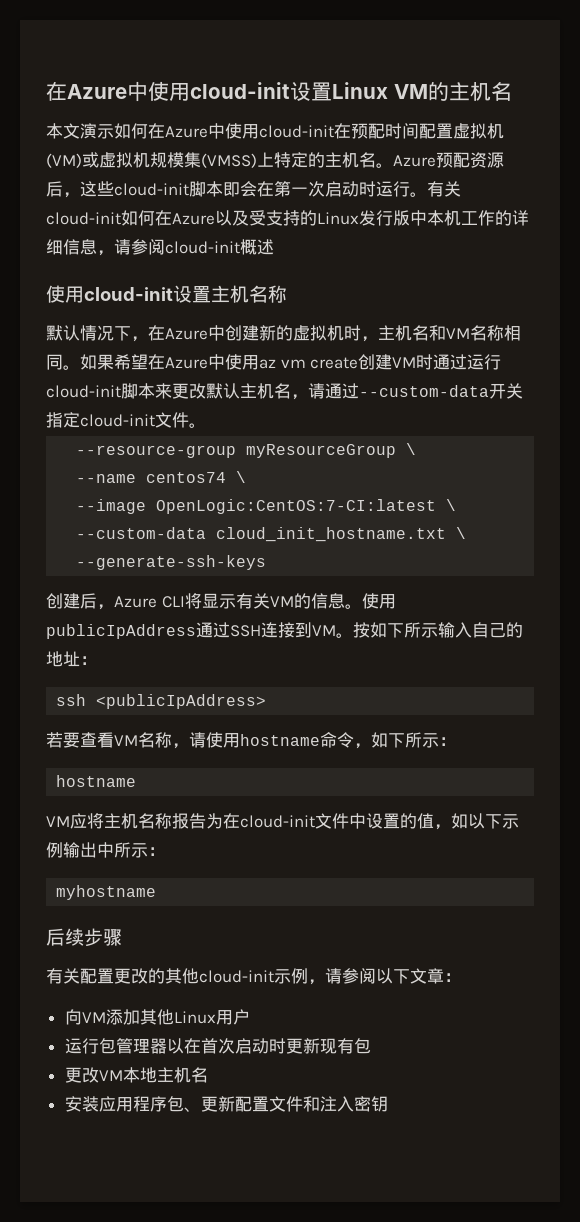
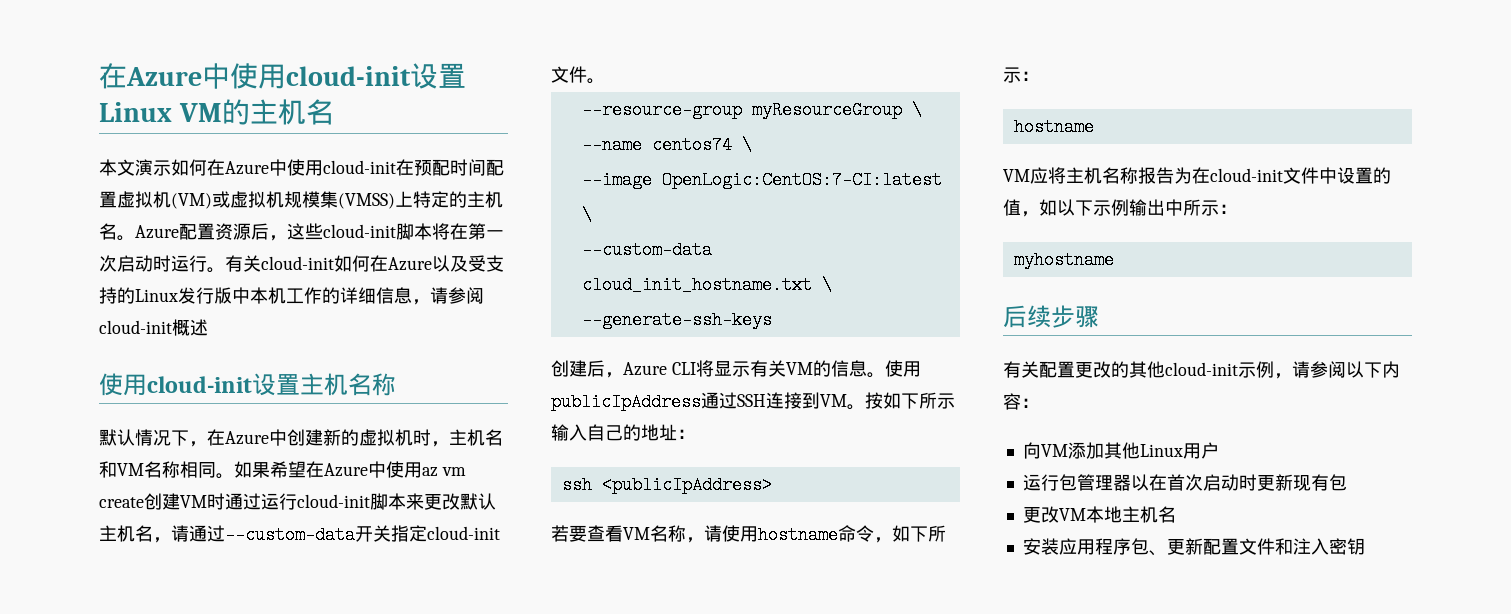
- Azure预配资源后，这些cloud-init脚本即会在第一次启动时运行。
+ Azure配置资源后，这些cloud-init脚本将在第一次启动时运行。
- 有关配置更改的其他cloud-init示例，请参阅以下文章：
+ 有关配置更改的其他cloud-init示例，请参阅以下内容：

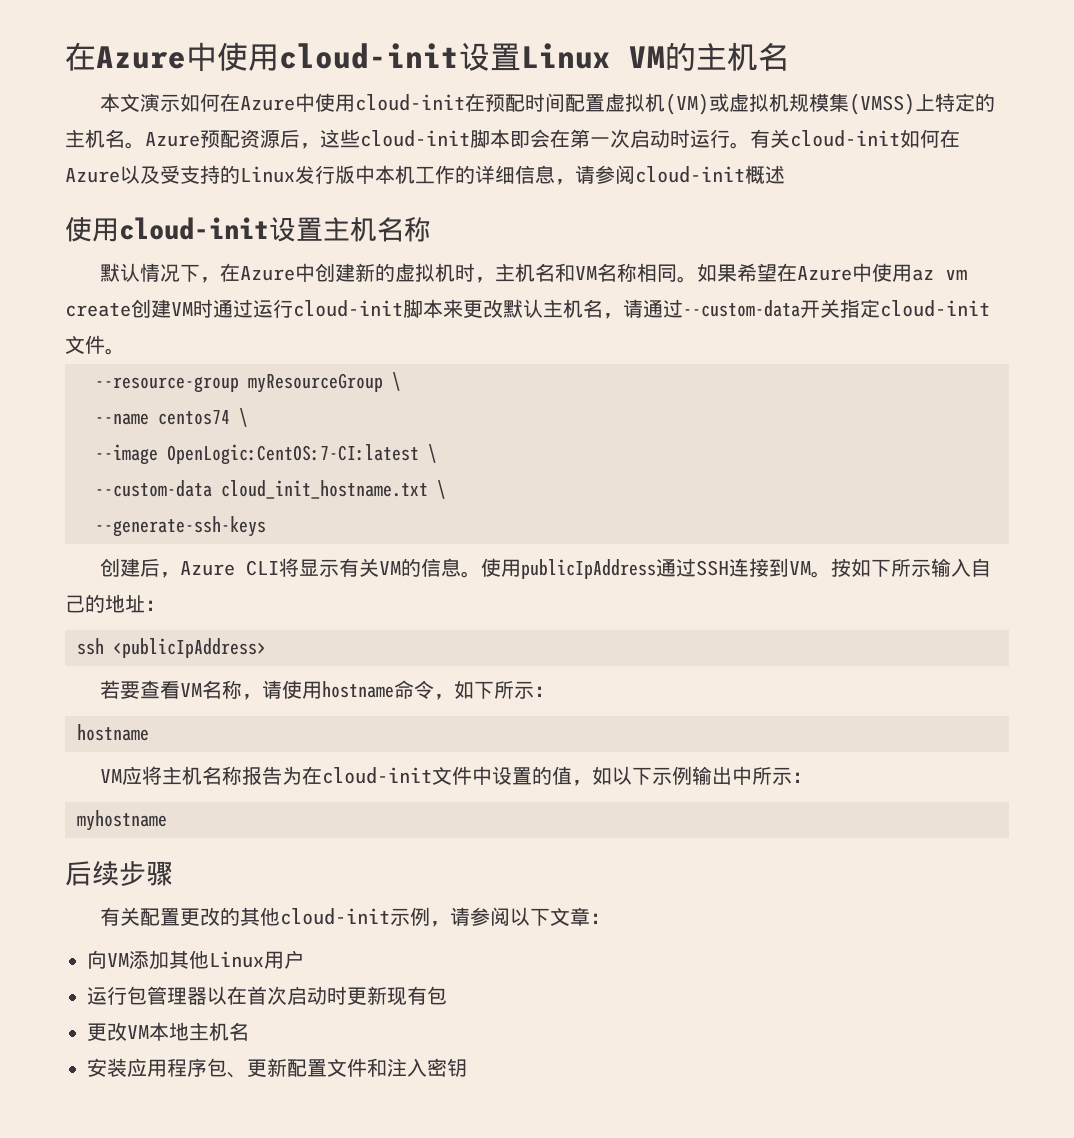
- Azure配置资源后，这些cloud-init脚本将在第一次启动时运行。
+ Azure预配资源后，这些cloud-init脚本即会在第一次启动时运行。
- 有关配置更改的其他cloud-init示例，请参阅以下内容：
+ 有关配置更改的其他cloud-init示例，请参阅以下文章：

